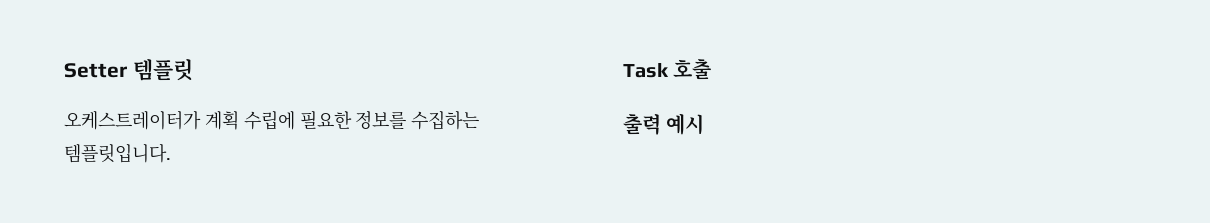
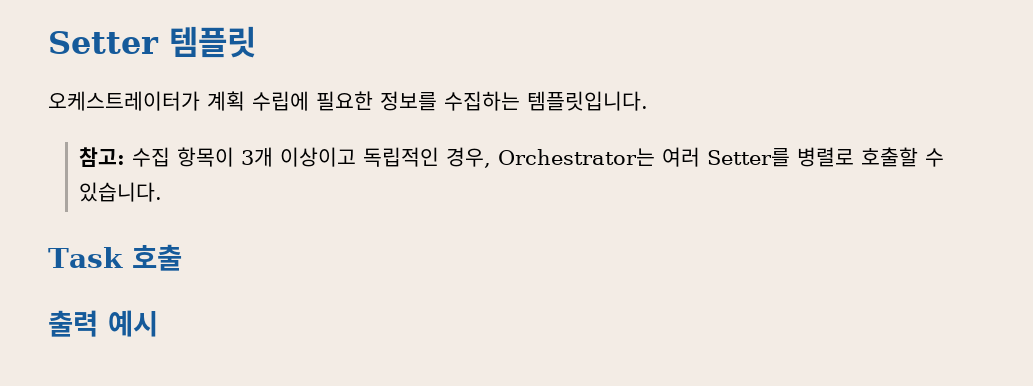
+ 참고: 수집 항목이 3개 이상이고 독립적인 경우, Orchestrator는 여러 Setter를 병렬로 호출할 수 있습니다.

